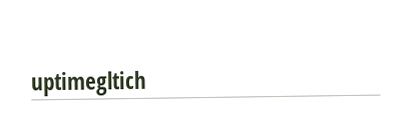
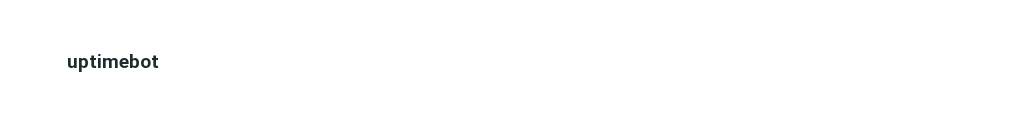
- uptimegltich
+ uptimebot

